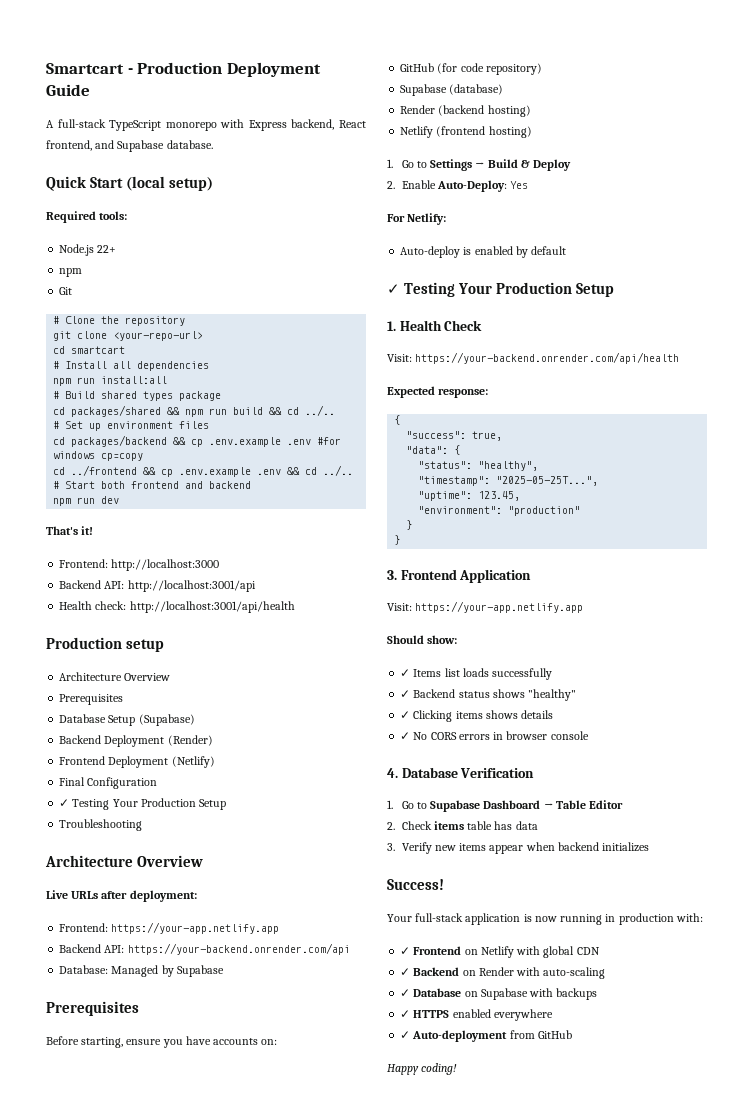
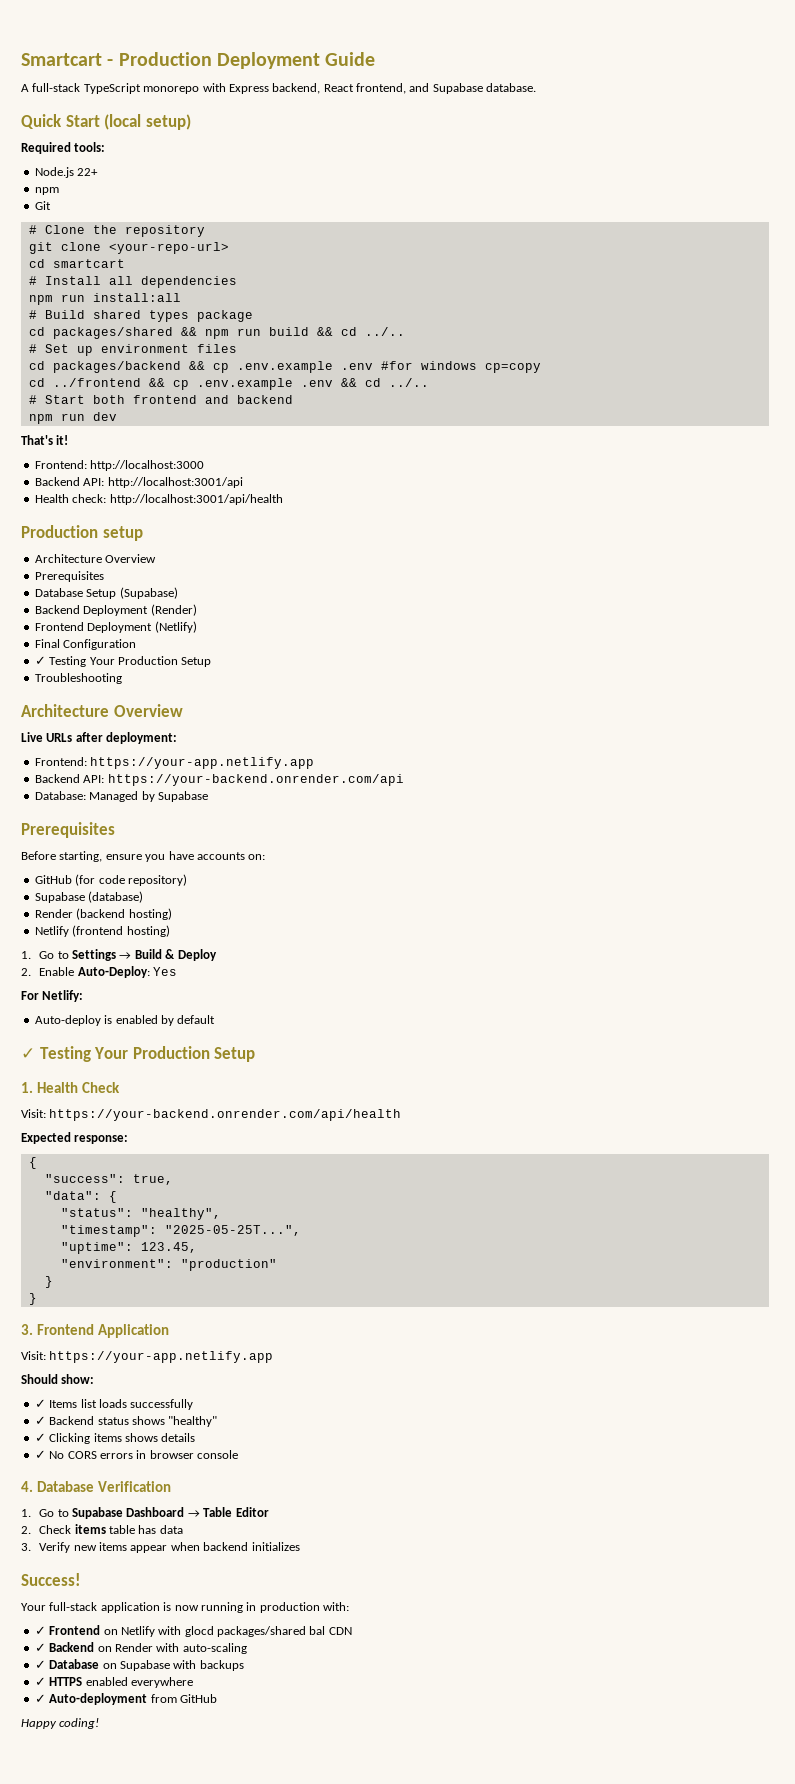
- ✓ Frontend on Netlify with global CDN
+ ✓ Frontend on Netlify with glocd packages/shared bal CDN

